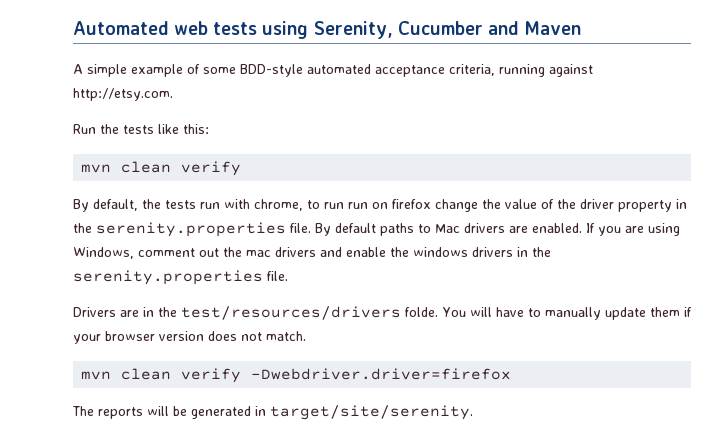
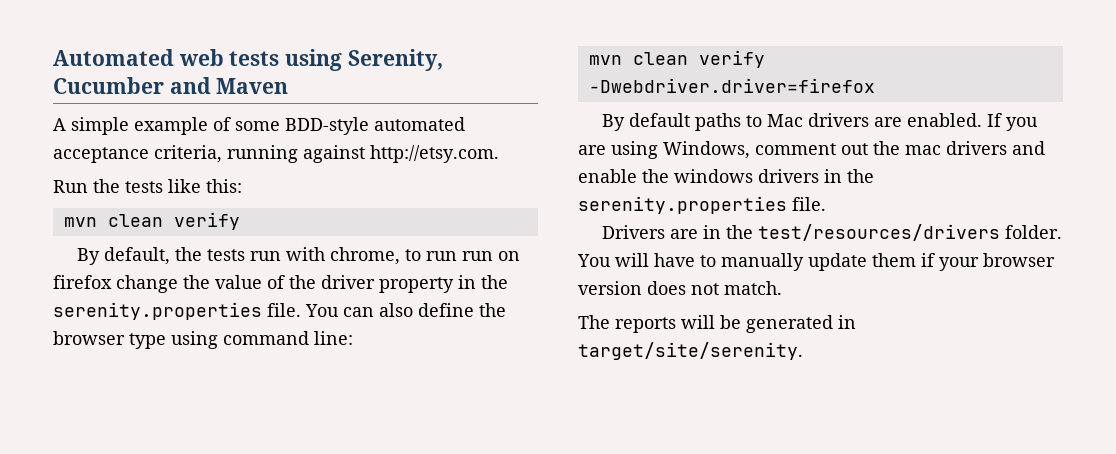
- By default, the tests run with chrome, to run run on firefox change the value of the driver property in the serenity.properties file. By default paths to Mac drivers are enabled.
+ By default, the tests run with chrome, to run run on firefox change the value of the driver property in the serenity.properties file. You can also define the browser type using command line:
+ mvn clean verify -Dwebdriver.driver=firefox
+ By default paths to Mac drivers are enabled.
- Drivers are in the test/resources/drivers folde.
+ Drivers are in the test/resources/drivers folder.
- mvn clean verify -Dwebdriver.driver=firefox

